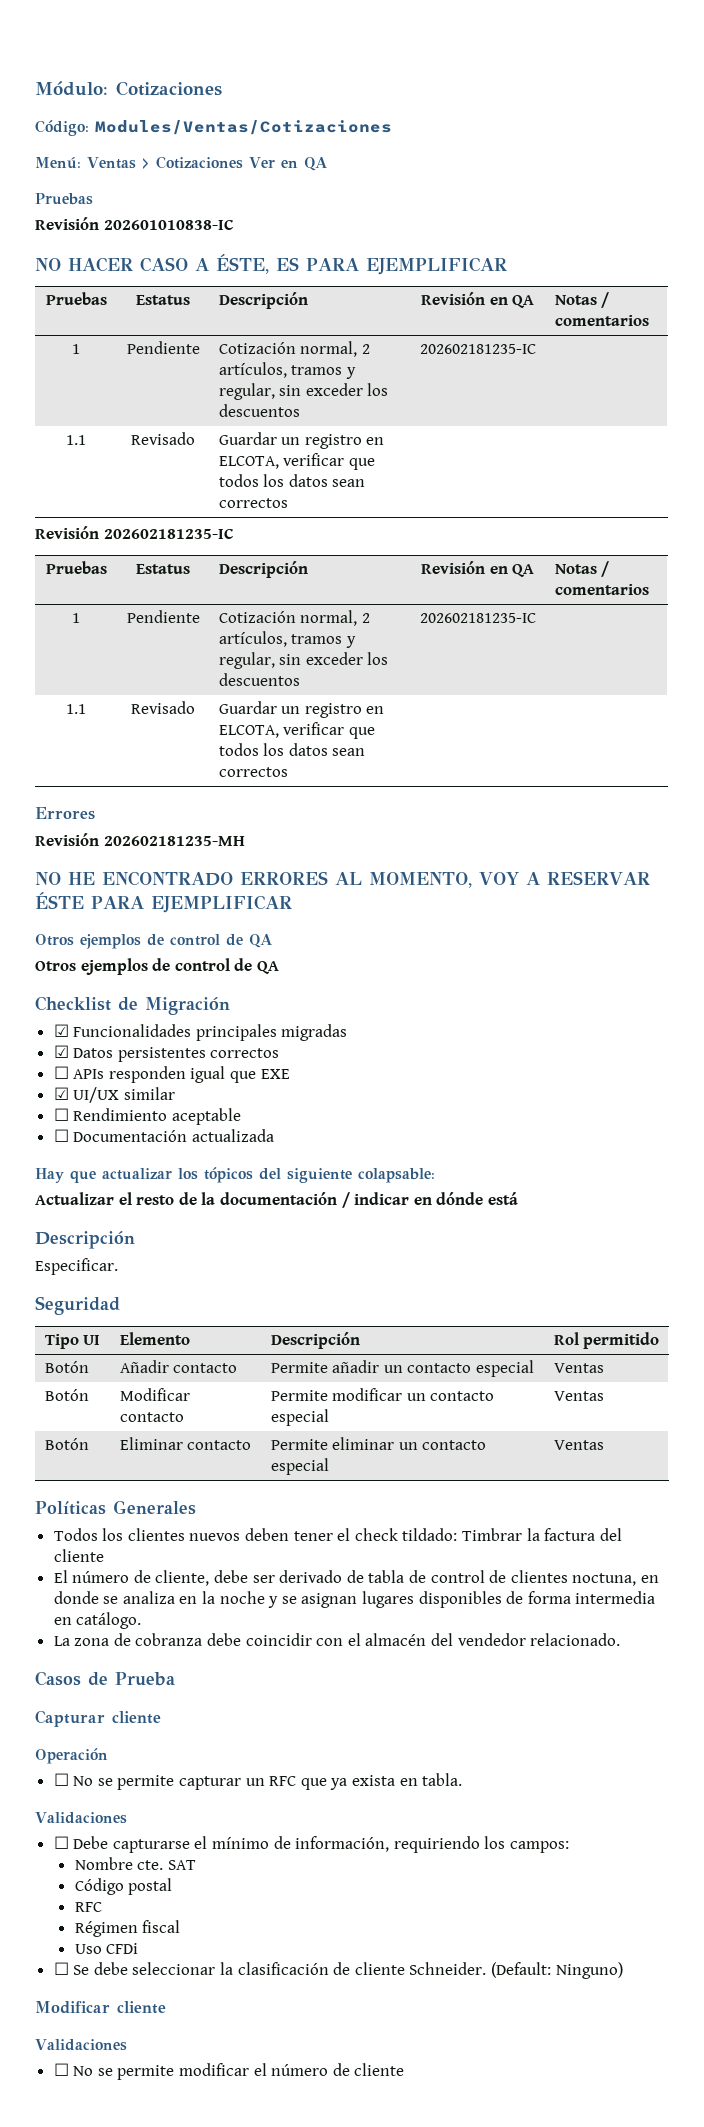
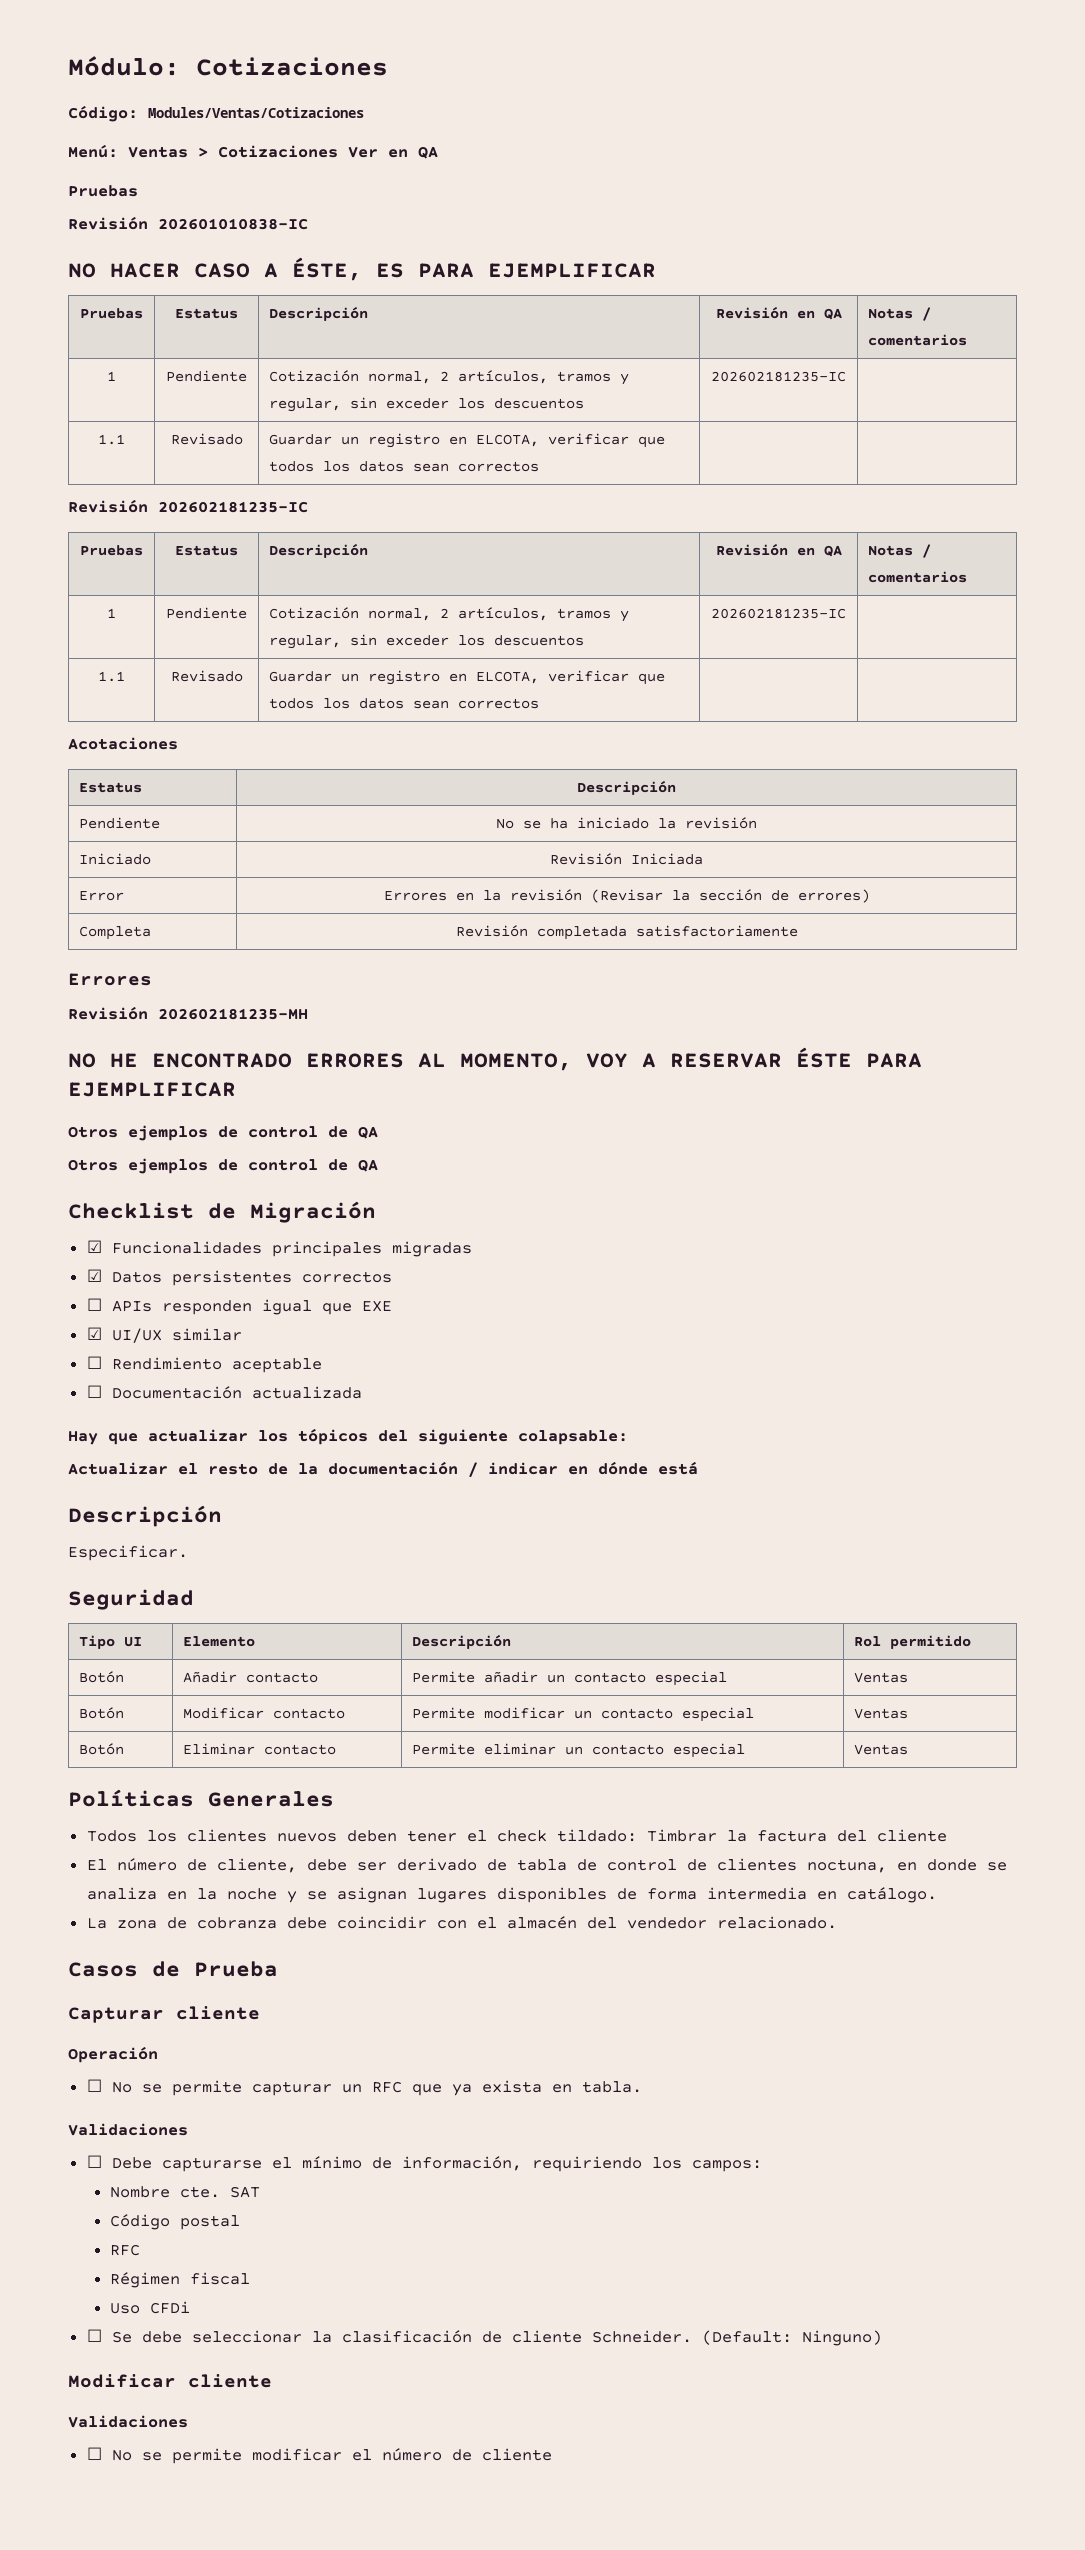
+ Acotaciones
+ Estatus | Descripción
+ Pendiente | No se ha iniciado la revisión
+ Iniciado | Revisión Iniciada
+ Error | Errores en la revisión (Revisar la sección de errores)
+ Completa | Revisión completada satisfactoriamente

